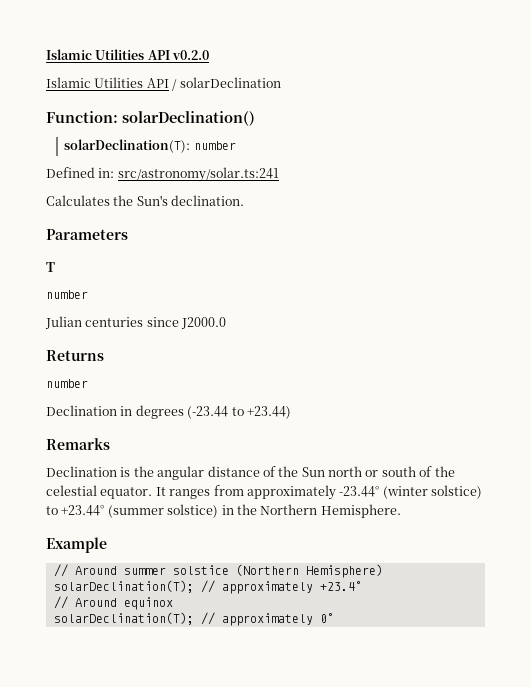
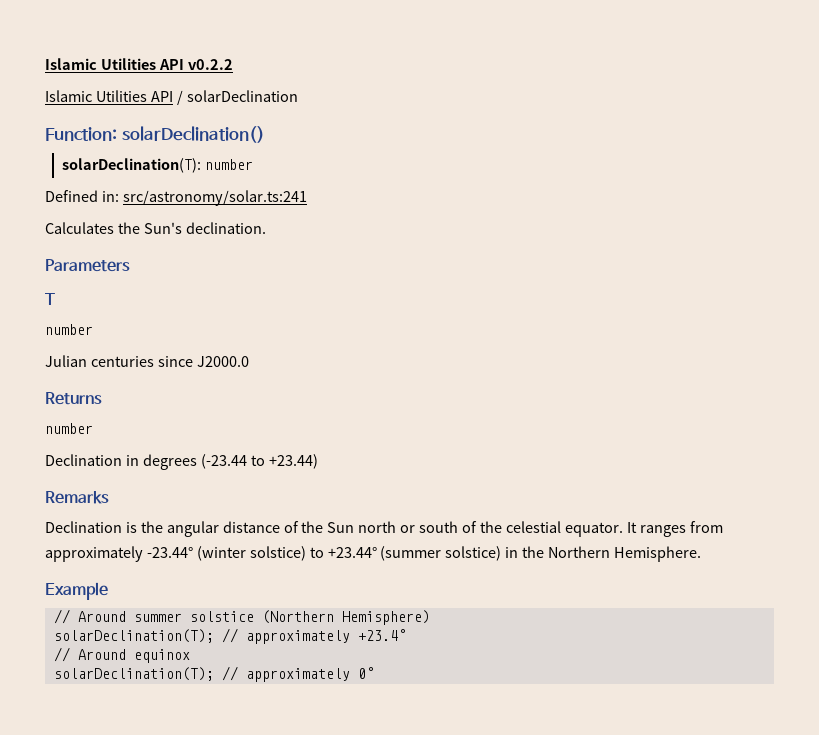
- Islamic Utilities API v0.2.0
+ Islamic Utilities API v0.2.2

